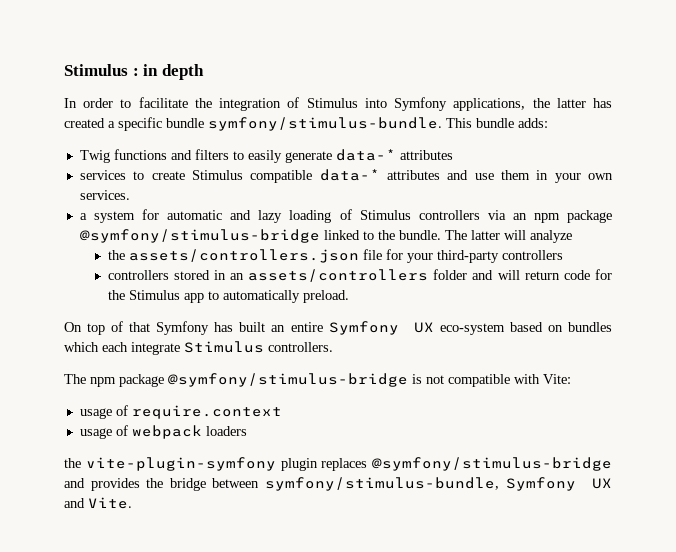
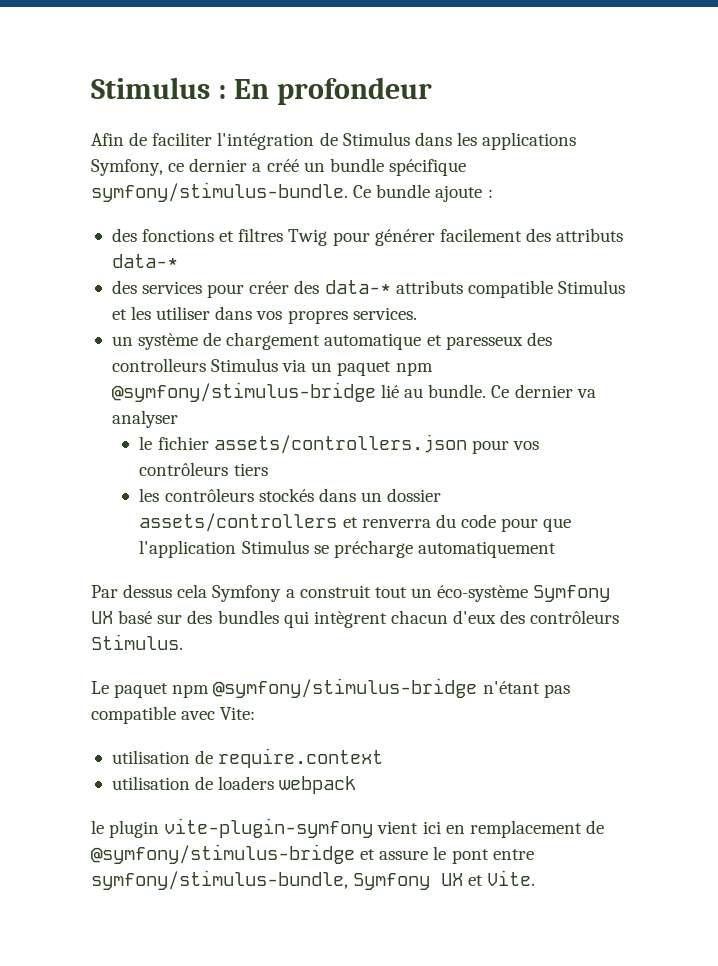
- Stimulus : in depth
- In order to facilitate the integration of Stimulus into Symfony applications, the latter has created a specific bundle symfony/stimulus-bundle. This bundle adds:
- Twig functions and filters to easily generate data-* attributes
- services to create Stimulus compatible data-* attributes and use them in your own services.
- a system for automatic and lazy loading of Stimulus controllers via an npm package @symfony/stimulus-bridge linked to the bundle. The latter will analyze
- the assets/controllers.json file for your third-party controllers
- controllers stored in an assets/controllers folder and will return code for the Stimulus app to automatically preload.
- On top of that Symfony has built an entire Symfony UX eco-system based on bundles which each integrate Stimulus controllers.
- The npm package @symfony/stimulus-bridge is not compatible with Vite:
+ Stimulus : En profondeur
+ Afin de faciliter l'intégration de Stimulus dans les applications Symfony, ce dernier a créé un bundle spécifique symfony/stimulus-bundle. Ce bundle ajoute :
+ des fonctions et filtres Twig pour générer facilement des attributs data-*
+ des services pour créer des data-* attributs compatible Stimulus et les utiliser dans vos propres services.
+ un système de chargement automatique et paresseux des controlleurs Stimulus via un paquet npm @symfony/stimulus-bridge lié au bundle. Ce dernier va analyser
+ le fichier assets/controllers.json pour vos contrôleurs tiers
+ les contrôleurs stockés dans un dossier assets/controllers et renverra du code pour que l'application Stimulus se précharge automatiquement
+ Par dessus cela Symfony a construit tout un éco-système Symfony UX basé sur des bundles qui intègrent chacun d'eux des contrôleurs Stimulus.
+ Le paquet npm @symfony/stimulus-bridge n'étant pas compatible avec Vite:
- usage of require.context
+ utilisation de require.context
- usage of webpack loaders
- the vite-plugin-symfony plugin replaces @symfony/stimulus-bridge and provides the bridge between symfony/stimulus-bundle, Symfony UX and Vite.
+ utilisation de loaders webpack
+ le plugin vite-plugin-symfony vient ici en remplacement de @symfony/stimulus-bridge et assure le pont entre symfony/stimulus-bundle, Symfony UX et Vite.

